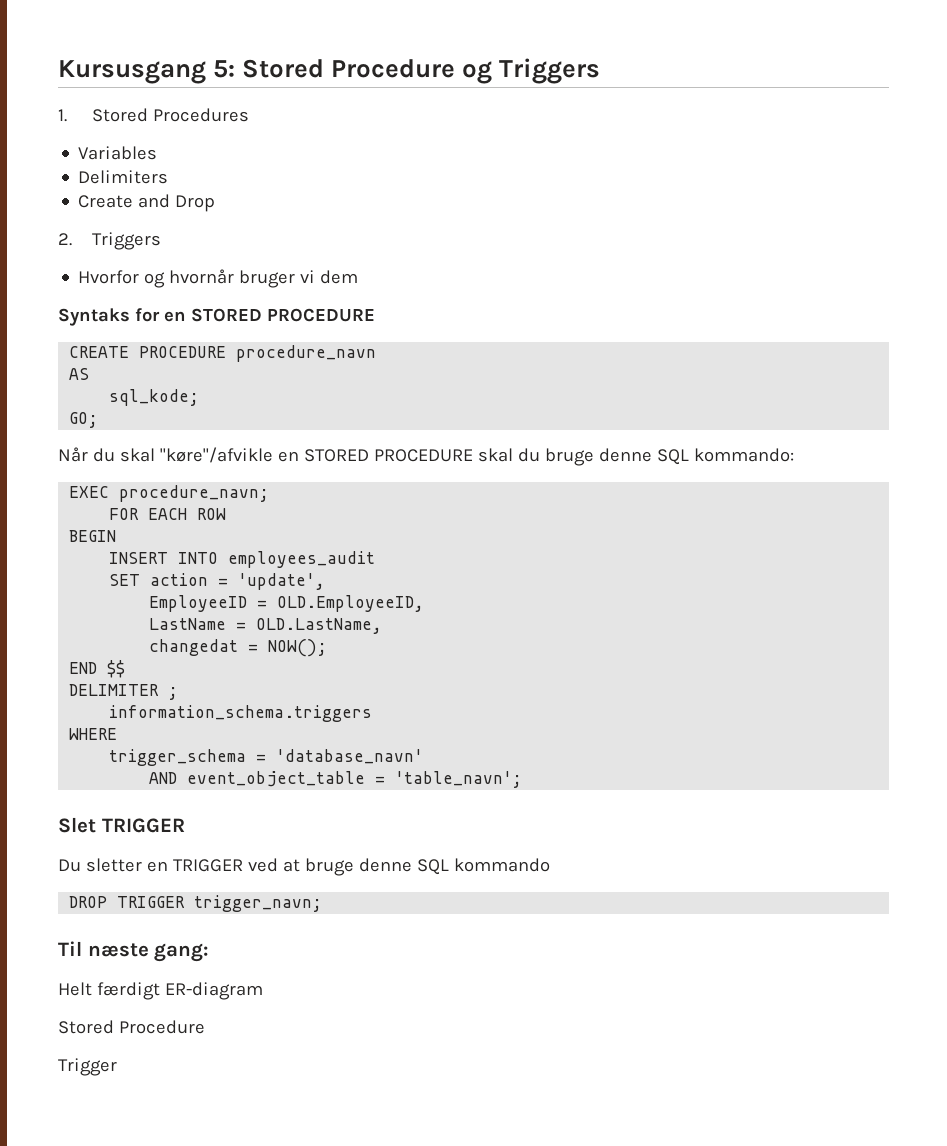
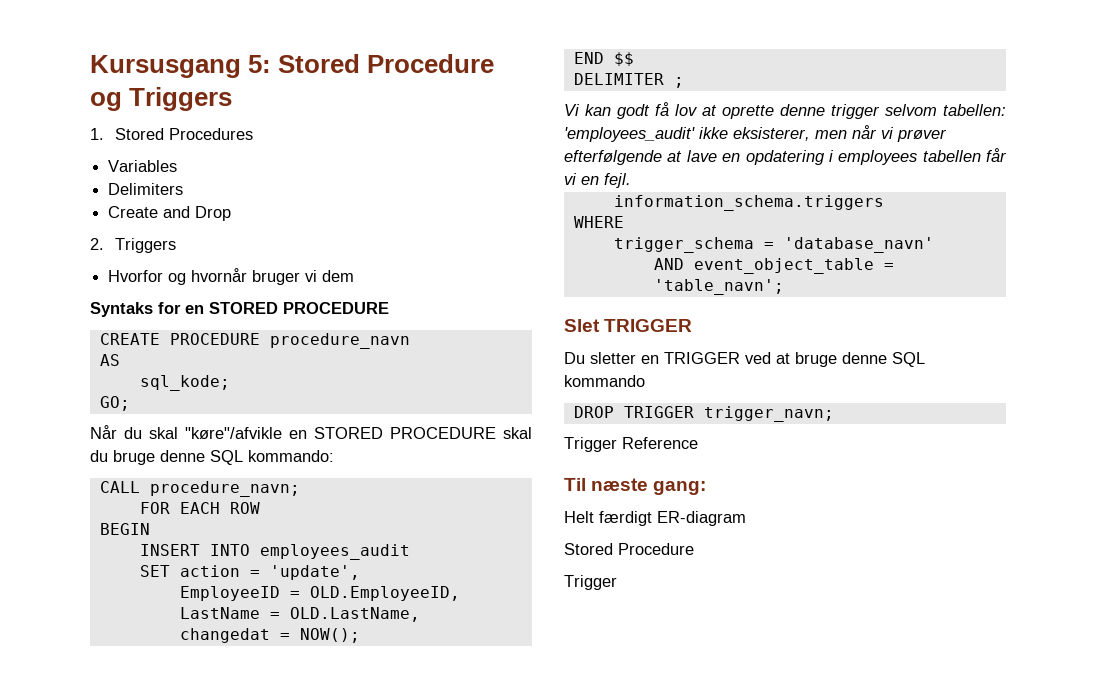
- EXEC procedure_navn;
+ CALL procedure_navn;
+ Vi kan godt få lov at oprette denne trigger selvom tabellen: 'employees_audit' ikke eksisterer, men når vi prøver efterfølgende at lave en opdatering i employees tabellen får vi en fejl.
+ Trigger Reference

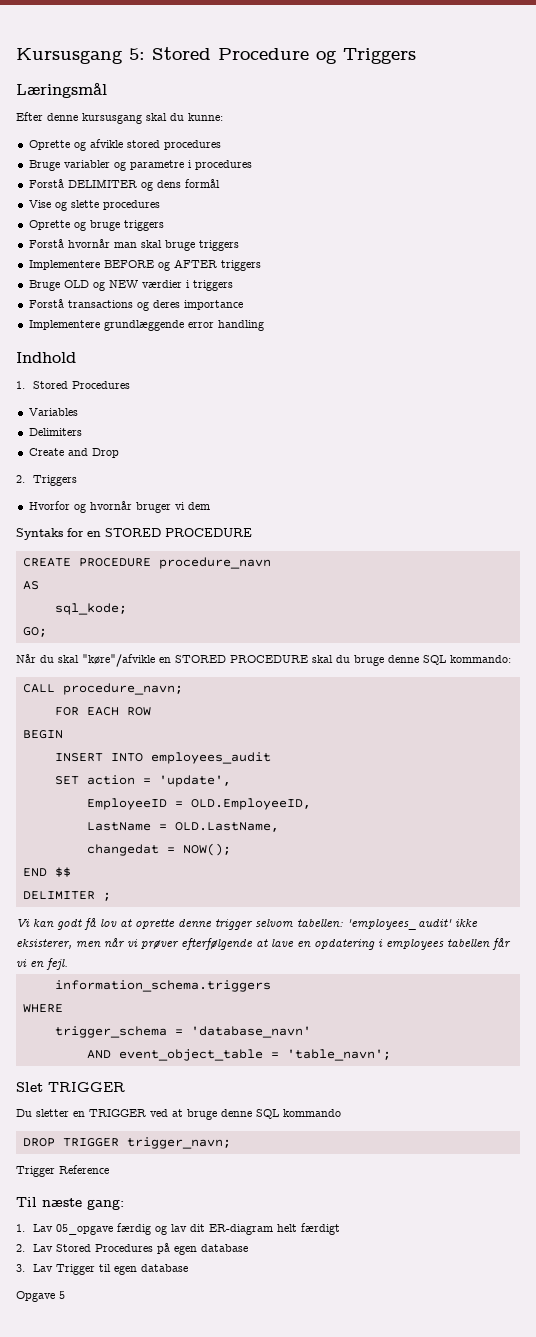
+ Læringsmål
+ Efter denne kursusgang skal du kunne:
+ Oprette og afvikle stored procedures
+ Bruge variabler og parametre i procedures
+ Forstå DELIMITER og dens formål
+ Vise og slette procedures
+ Oprette og bruge triggers
+ Forstå hvornår man skal bruge triggers
+ Implementere BEFORE og AFTER triggers
+ Bruge OLD og NEW værdier i triggers
+ Forstå transactions og deres importance
+ Implementere grundlæggende error handling
+ Indhold
- Helt færdigt ER-diagram
- Stored Procedure
- Trigger
+ 1. Lav 05_opgave færdig og lav dit ER-diagram helt færdigt
+ 2. Lav Stored Procedures på egen database
+ 3. Lav Trigger til egen database
+ Opgave 5

